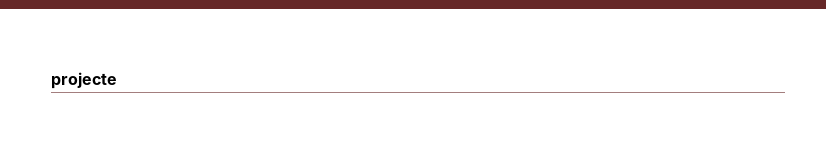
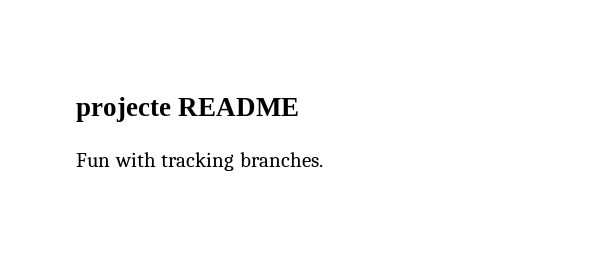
- projecte
+ projecte README
+ Fun with tracking branches.

